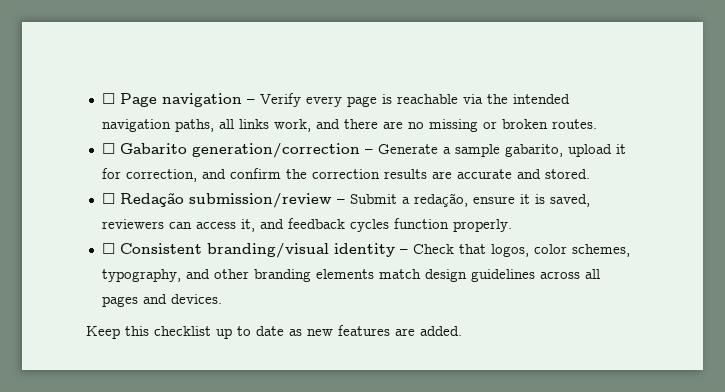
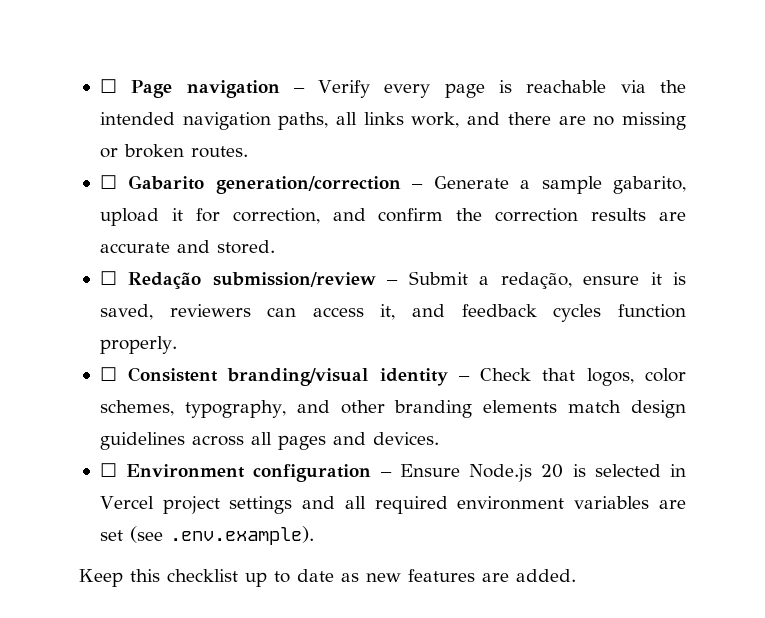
+ ☐ Environment configuration – Ensure Node.js 20 is selected in Vercel project settings and all required environment variables are set (see .env.example).

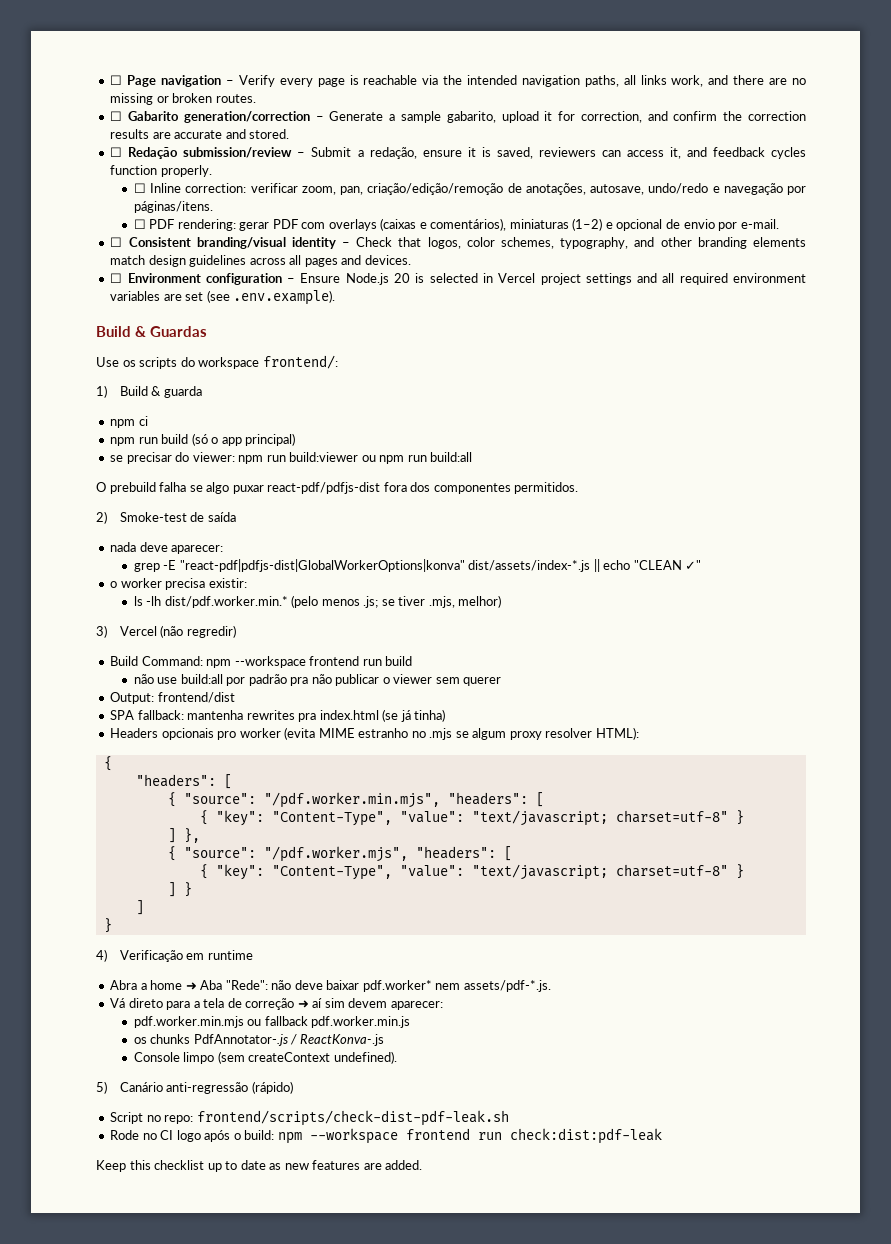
+ ☐ Inline correction: verificar zoom, pan, criação/edição/remoção de anotações, autosave, undo/redo e navegação por páginas/itens.
+ ☐ PDF rendering: gerar PDF com overlays (caixas e comentários), miniaturas (1–2) e opcional de envio por e-mail.
+ Build & Guardas
+ Use os scripts do workspace frontend/:
+ 1) Build & guarda
+ npm ci
+ npm run build (só o app principal)
+ se precisar do viewer: npm run build:viewer ou npm run build:all
+ O prebuild falha se algo puxar react-pdf/pdfjs-dist fora dos componentes permitidos.
+ 2) Smoke-test de saída
+ nada deve aparecer:
+ grep -E "react-pdf|pdfjs-dist|GlobalWorkerOptions|konva" dist/assets/index-*.js || echo "CLEAN ✓"
+ o worker precisa existir:
+ ls -lh dist/pdf.worker.min.* (pelo menos .js; se tiver .mjs, melhor)
+ 3) Vercel (não regredir)
+ Build Command: npm --workspace frontend run build
+ não use build:all por padrão pra não publicar o viewer sem querer
+ Output: frontend/dist
+ SPA fallback: mantenha rewrites pra index.html (se já tinha)
+ Headers opcionais pro worker (evita MIME estranho no .mjs se algum proxy resolver HTML):
+ {
+ "headers": [
+ { "source": "/pdf.worker.min.mjs", "headers": [
+ { "key": "Content-Type", "value": "text/javascript; charset=utf-8" }
+ ] },
+ { "source": "/pdf.worker.mjs", "headers": [
+ { "key": "Content-Type", "value": "text/javascript; charset=utf-8" }
+ ] }
+ ]
+ }
+ 4) Verificação em runtime
+ Abra a home ➜ Aba "Rede": não deve baixar pdf.worker* nem assets/pdf-*.js.
+ Vá direto para a tela de correção ➜ aí sim devem aparecer:
+ pdf.worker.min.mjs ou fallback pdf.worker.min.js
+ os chunks PdfAnnotator-.js / ReactKonva-.js
+ Console limpo (sem createContext undefined).
+ 5) Canário anti-regressão (rápido)
+ Script no repo: frontend/scripts/check-dist-pdf-leak.sh
+ Rode no CI logo após o build: npm --workspace frontend run check:dist:pdf-leak

